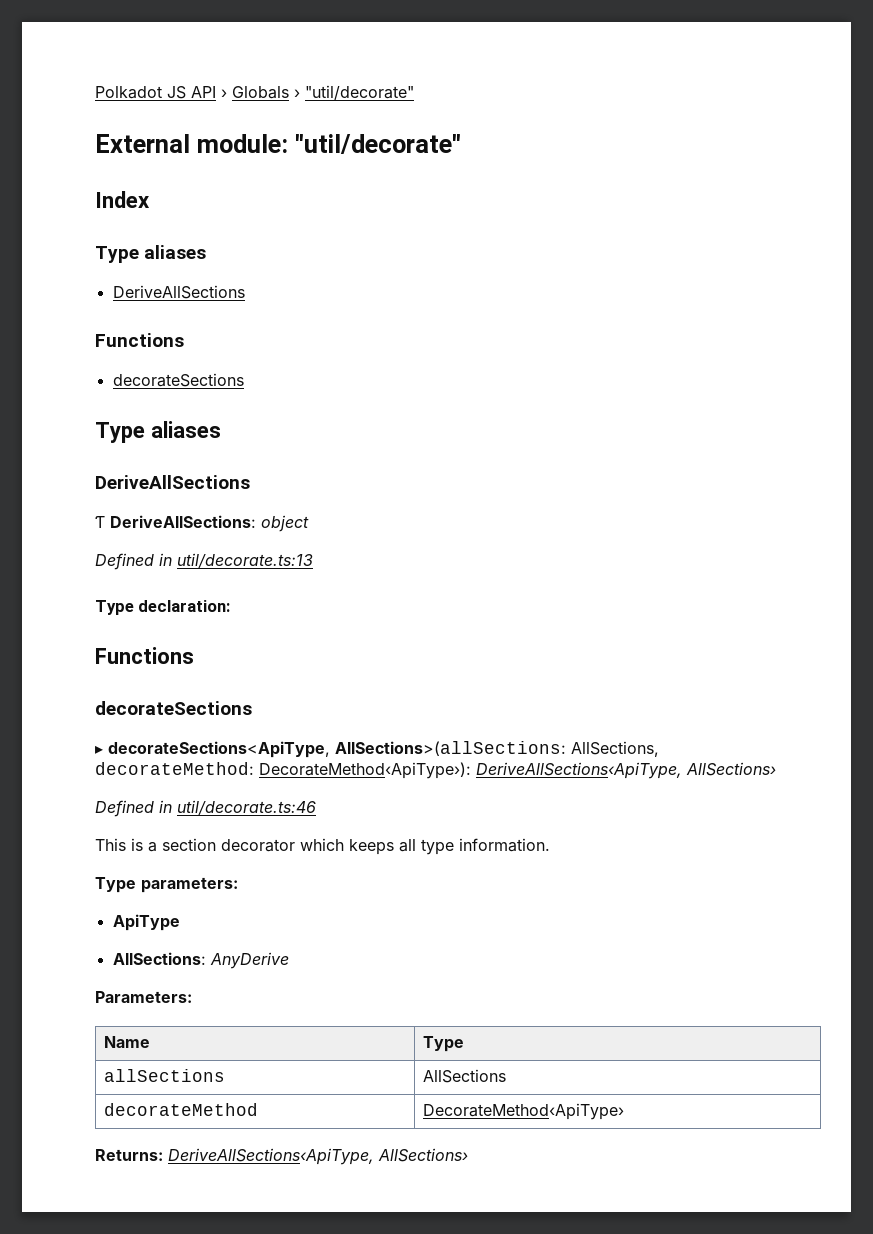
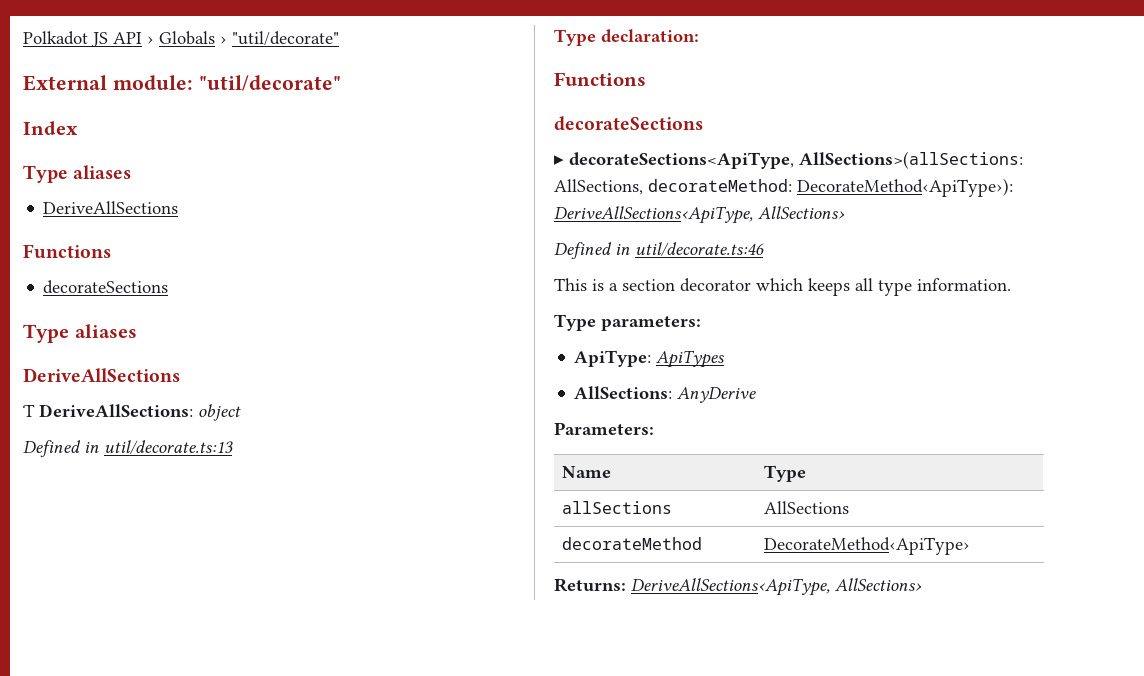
- ApiType
+ ApiType: ApiTypes

